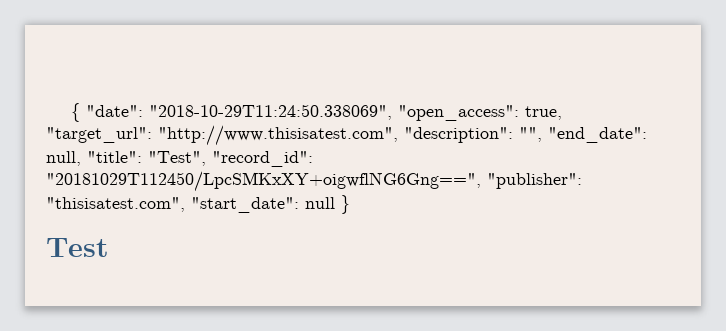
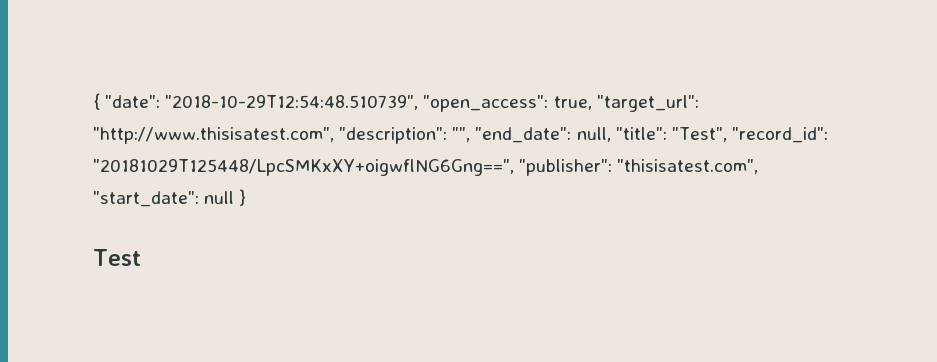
- { "date": "2018-10-29T11:24:50.338069", "open_access": true, "target_url": "http://www.thisisatest.com", "description": "", "end_date": null, "title": "Test", "record_id": "20181029T112450/LpcSMKxXY+oigwflNG6Gng==", "publisher": "thisisatest.com", "start_date": null }
+ { "date": "2018-10-29T12:54:48.510739", "open_access": true, "target_url": "http://www.thisisatest.com", "description": "", "end_date": null, "title": "Test", "record_id": "20181029T125448/LpcSMKxXY+oigwflNG6Gng==", "publisher": "thisisatest.com", "start_date": null }

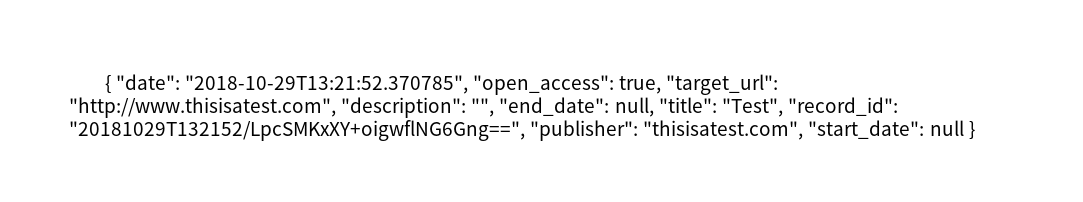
- { "date": "2018-10-29T12:54:48.510739", "open_access": true, "target_url": "http://www.thisisatest.com", "description": "", "end_date": null, "title": "Test", "record_id": "20181029T125448/LpcSMKxXY+oigwflNG6Gng==", "publisher": "thisisatest.com", "start_date": null }
+ { "date": "2018-10-29T13:21:52.370785", "open_access": true, "target_url": "http://www.thisisatest.com", "description": "", "end_date": null, "title": "Test", "record_id": "20181029T132152/LpcSMKxXY+oigwflNG6Gng==", "publisher": "thisisatest.com", "start_date": null }
- Test

